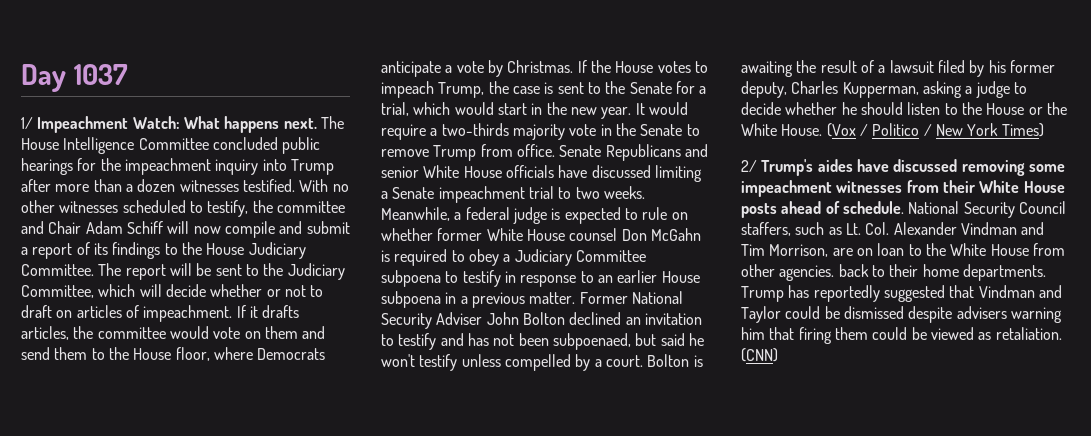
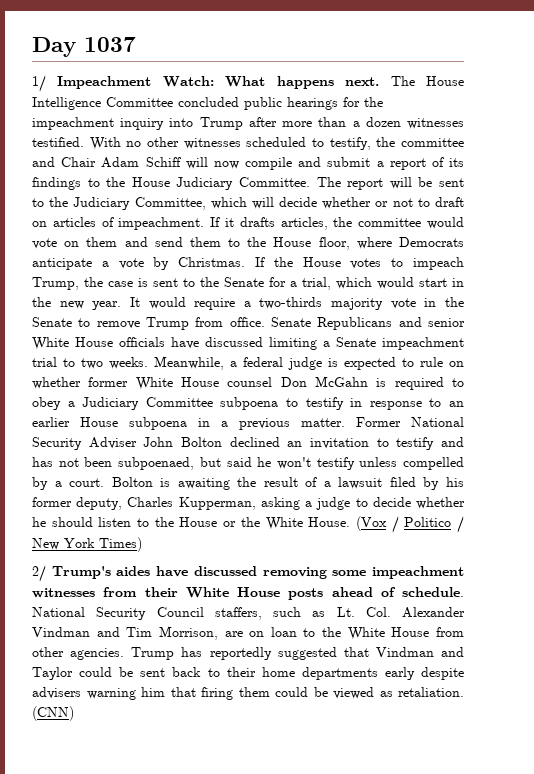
- National Security Council staffers, such as Lt. Col. Alexander Vindman and Tim Morrison, are on loan to the White House from other agencies. back to their home departments.
+ National Security Council staffers, such as Lt. Col. Alexander Vindman and Tim Morrison, are on loan to the White House from other agencies.
- Trump has reportedly suggested that Vindman and Taylor could be dismissed despite advisers warning him that firing them could be viewed as retaliation.
+ Trump has reportedly suggested that Vindman and Taylor could be sent back to their home departments early despite advisers warning him that firing them could be viewed as retaliation.

